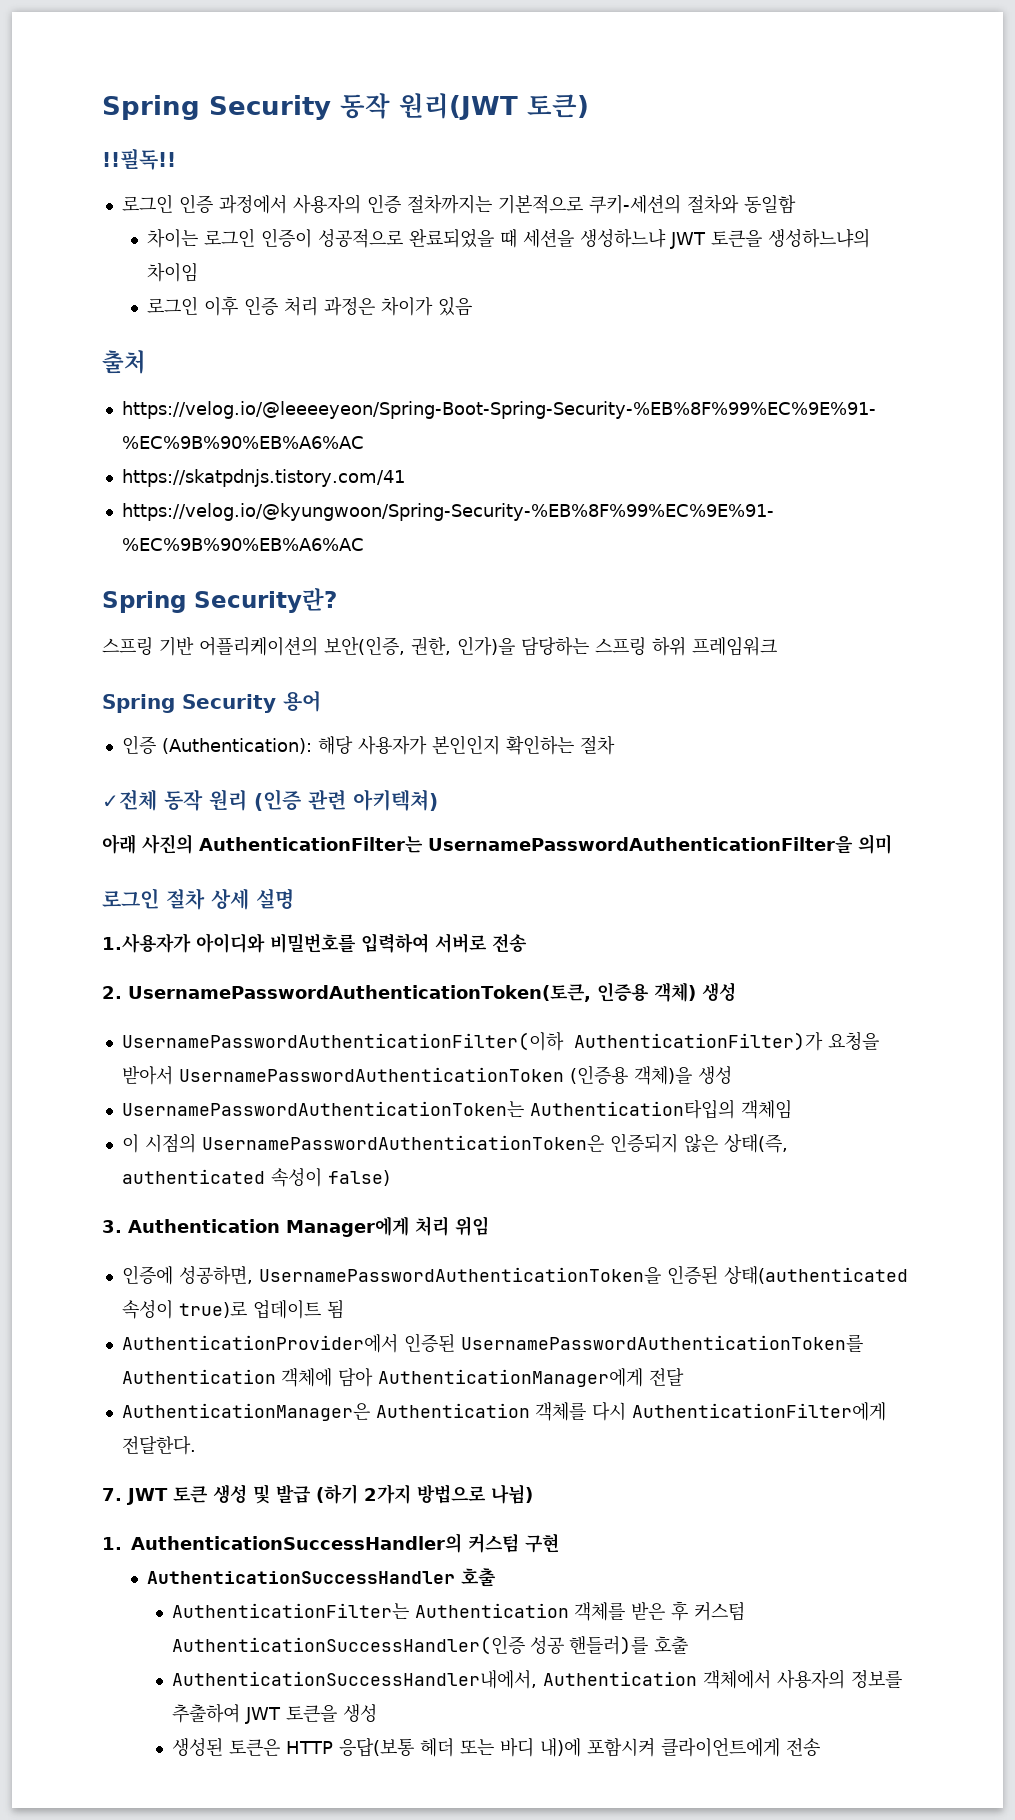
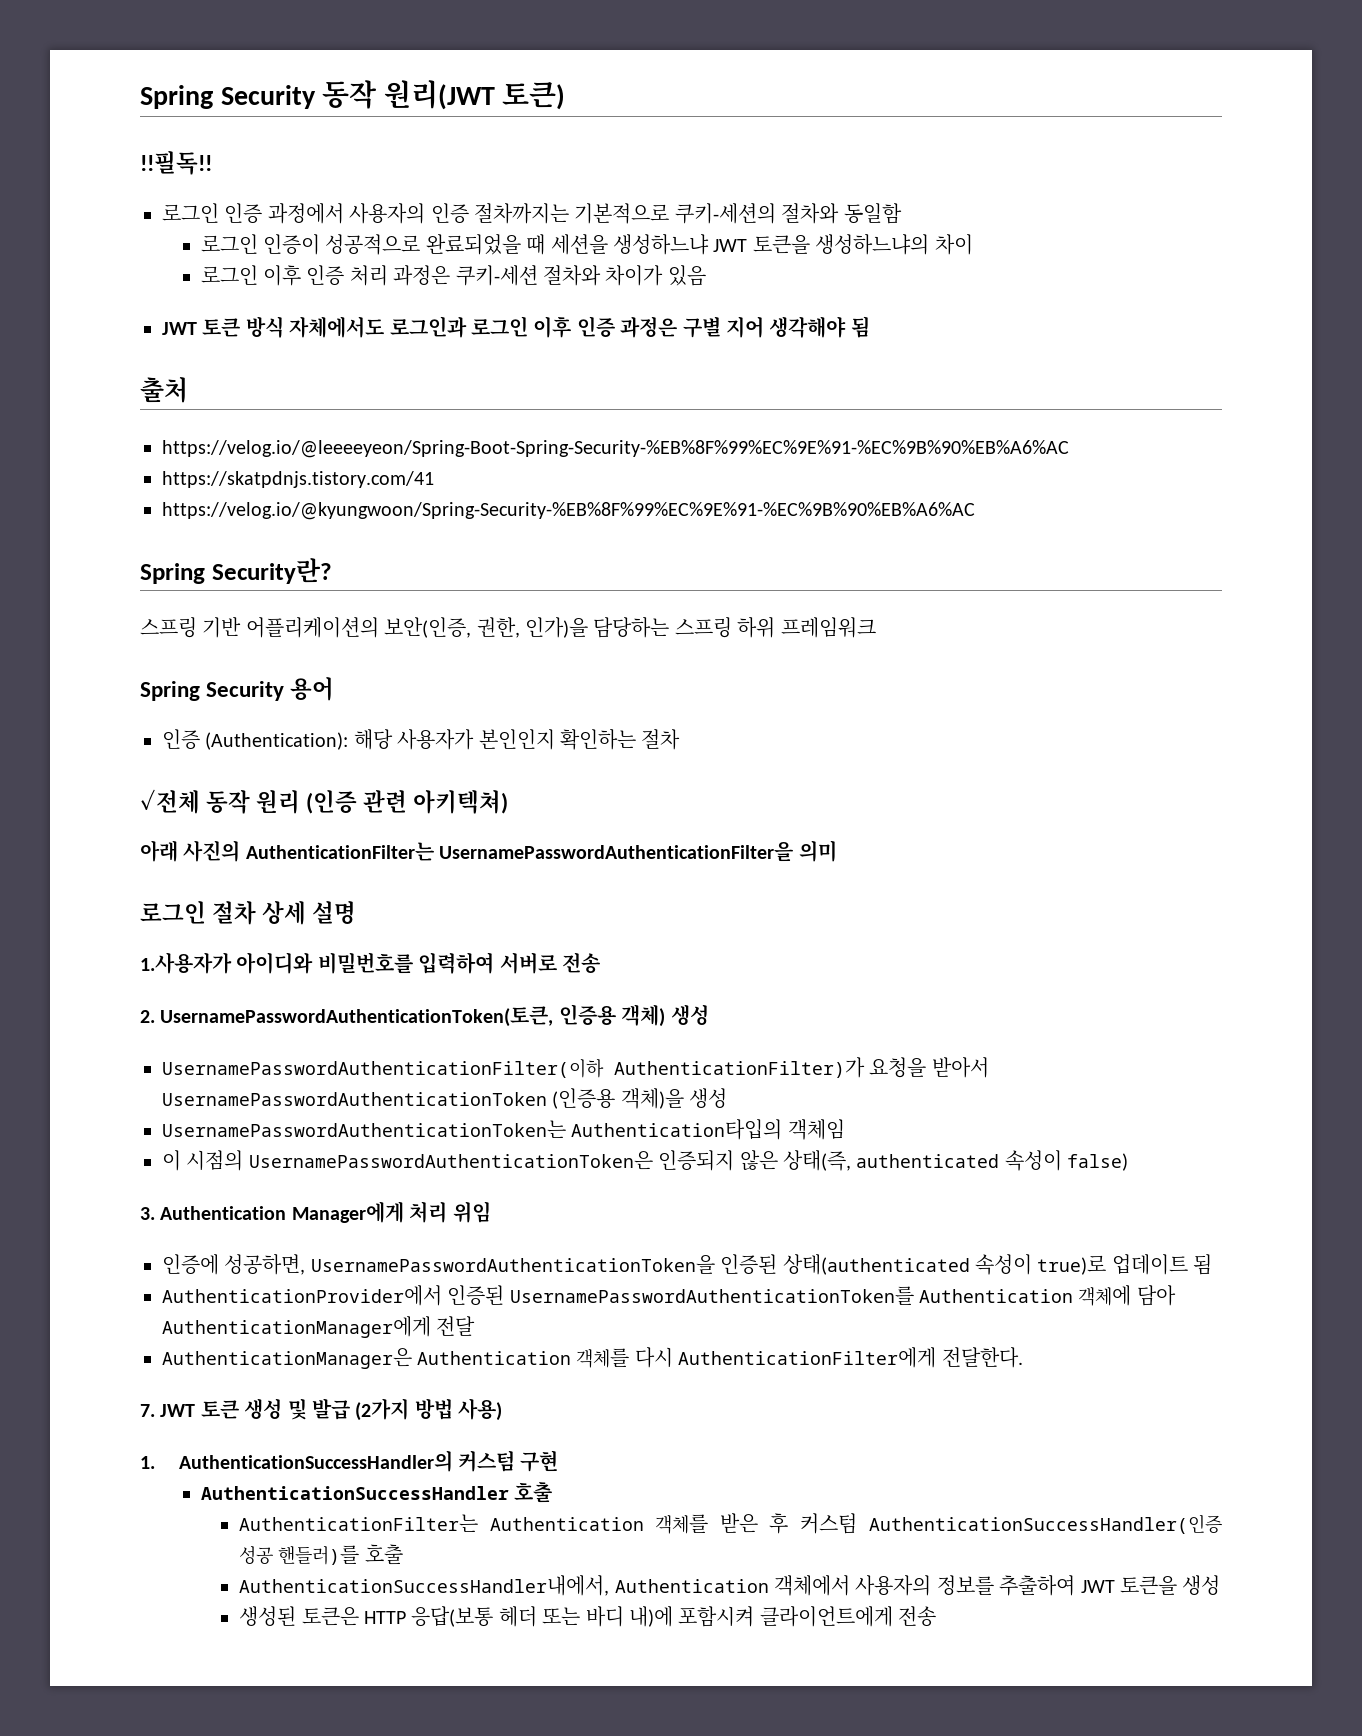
- 차이는 로그인 인증이 성공적으로 완료되었을 때 세션을 생성하느냐 JWT 토큰을 생성하느냐의 차이임
+ 로그인 인증이 성공적으로 완료되었을 때 세션을 생성하느냐 JWT 토큰을 생성하느냐의 차이
- 로그인 이후 인증 처리 과정은 차이가 있음
+ 로그인 이후 인증 처리 과정은 쿠키-세션 절차와 차이가 있음
+ JWT 토큰 방식 자체에서도 로그인과 로그인 이후 인증 과정은 구별 지어 생각해야 됨
- 7. JWT 토큰 생성 및 발급 (하기 2가지 방법으로 나뉨)
+ 7. JWT 토큰 생성 및 발급 (2가지 방법 사용)

